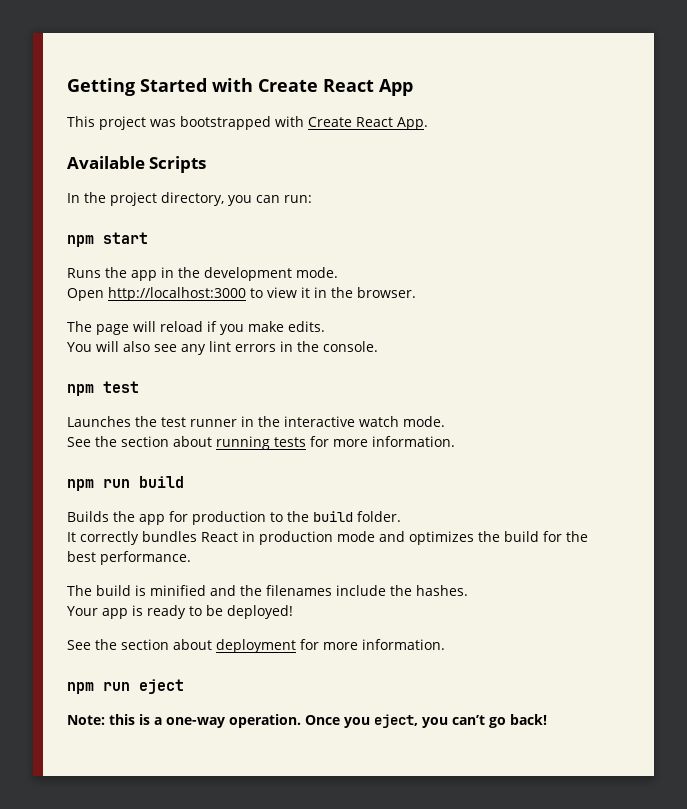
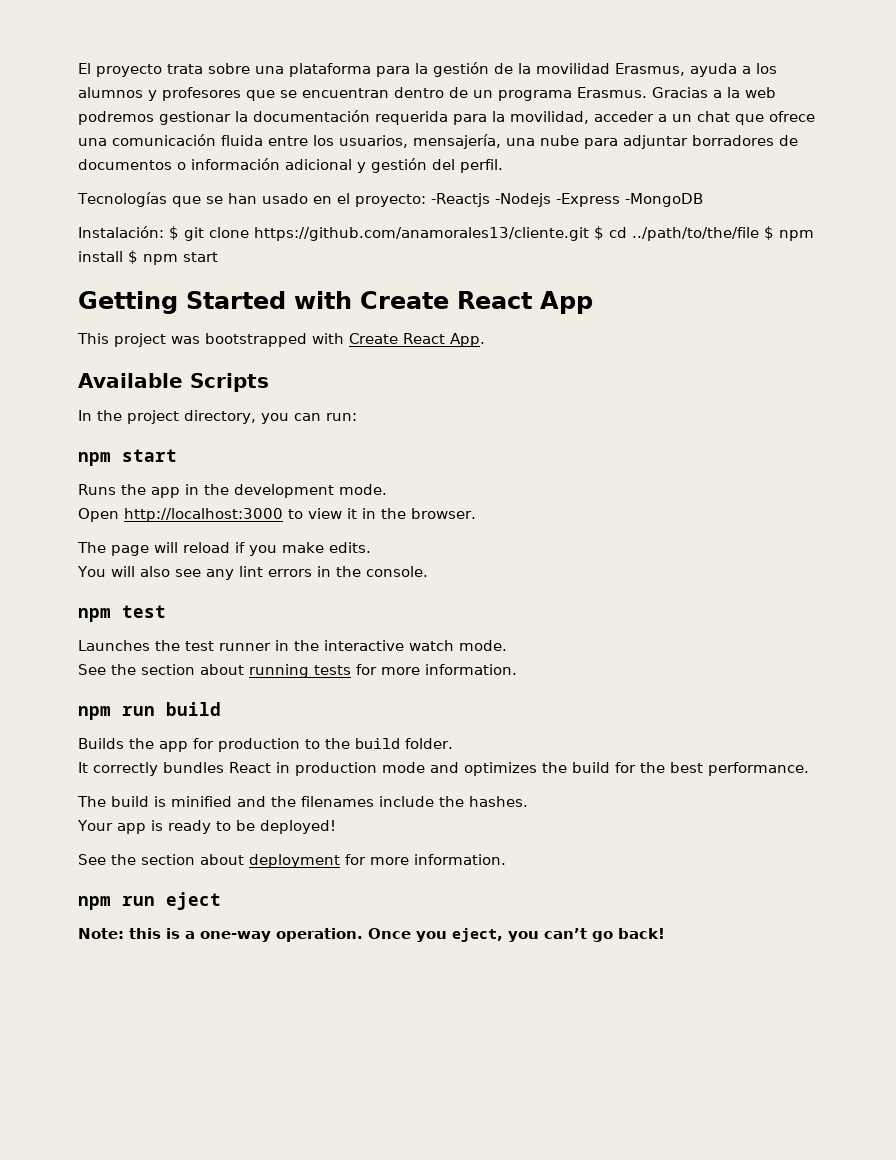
+ El proyecto trata sobre una plataforma para la gestión de la movilidad Erasmus, ayuda a los alumnos y profesores que se encuentran dentro de un programa Erasmus. Gracias a la web podremos gestionar la documentación requerida para la movilidad, acceder a un chat que ofrece una comunicación fluida entre los usuarios, mensajería, una nube para adjuntar borradores de documentos o información adicional y gestión del perfil.
+ Tecnologías que se han usado en el proyecto: -Reactjs -Nodejs -Express -MongoDB
+ Instalación: $ git clone https://github.com/anamorales13/cliente.git $ cd ../path/to/the/file $ npm install $ npm start

